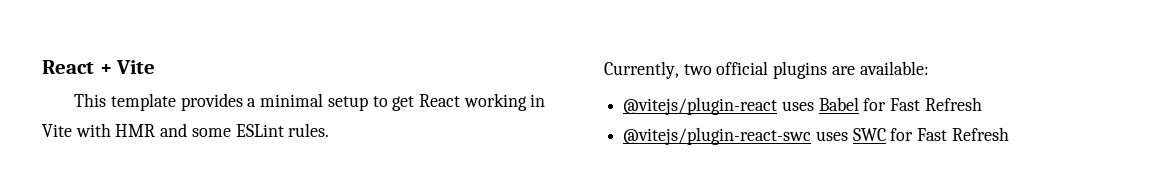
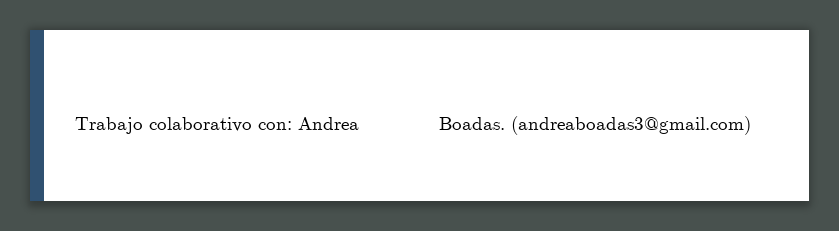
- React + Vite
- This template provides a minimal setup to get React working in Vite with HMR and some ESLint rules.
- Currently, two official plugins are available:
- @vitejs/plugin-react uses Babel for Fast Refresh
- @vitejs/plugin-react-swc uses SWC for Fast Refresh
+ Trabajo colaborativo con: Andrea Boadas. (andreaboadas3@gmail.com)

